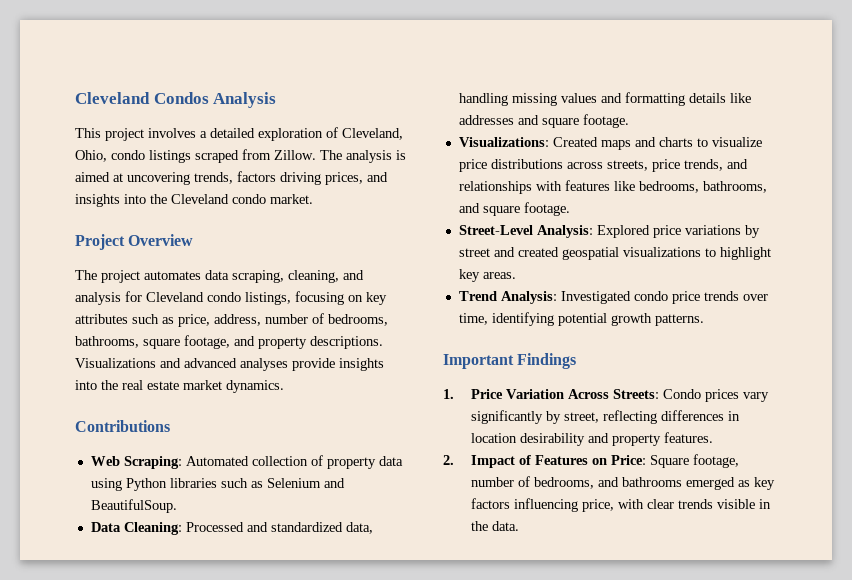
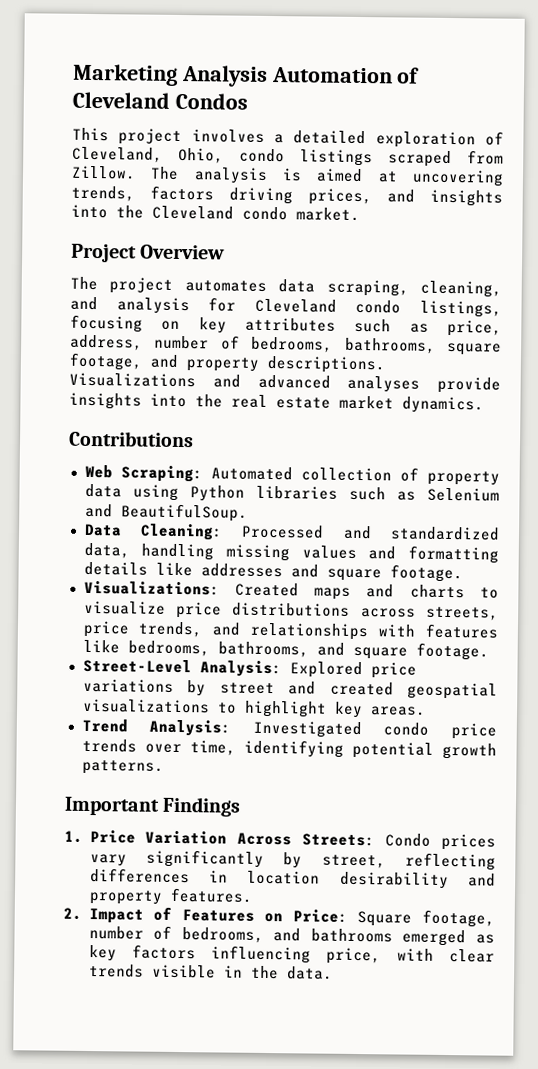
- Cleveland Condos Analysis
+ Marketing Analysis Automation of Cleveland Condos

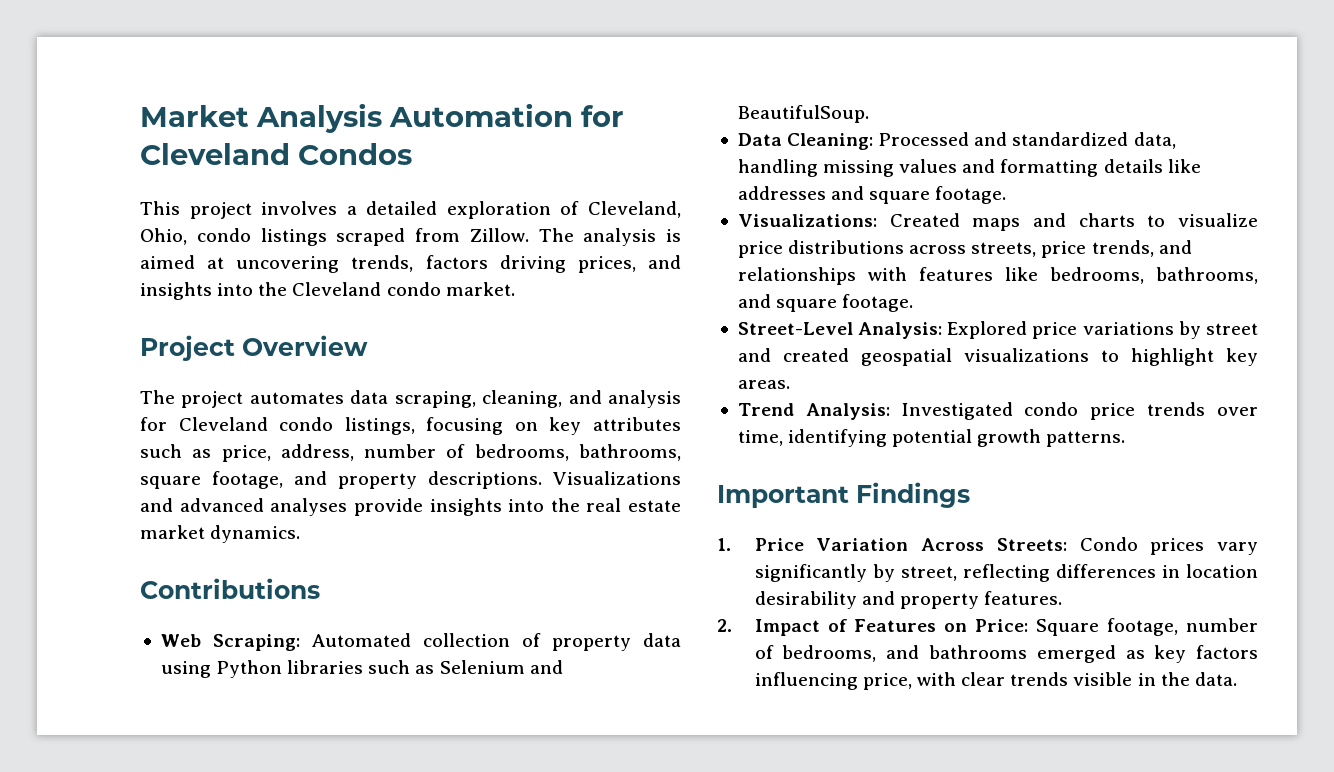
- Marketing Analysis Automation of Cleveland Condos
+ Market Analysis Automation for Cleveland Condos

